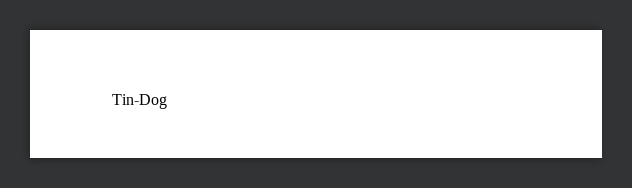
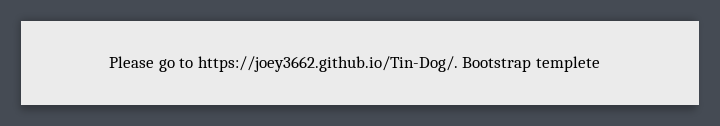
- Tin-Dog
+ Please go to https://joey3662.github.io/Tin-Dog/. Bootstrap templete

